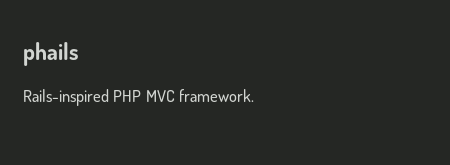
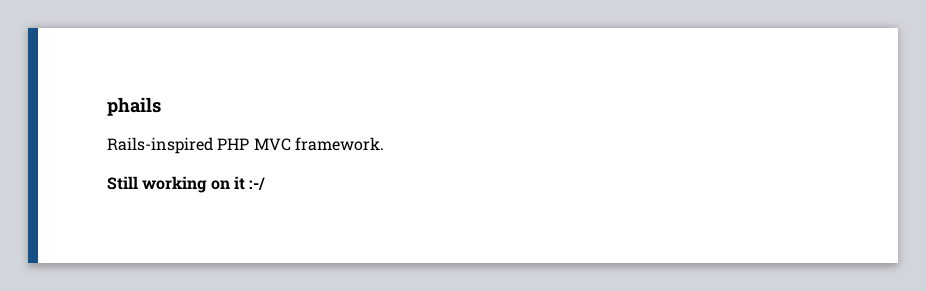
+ Still working on it :-/

